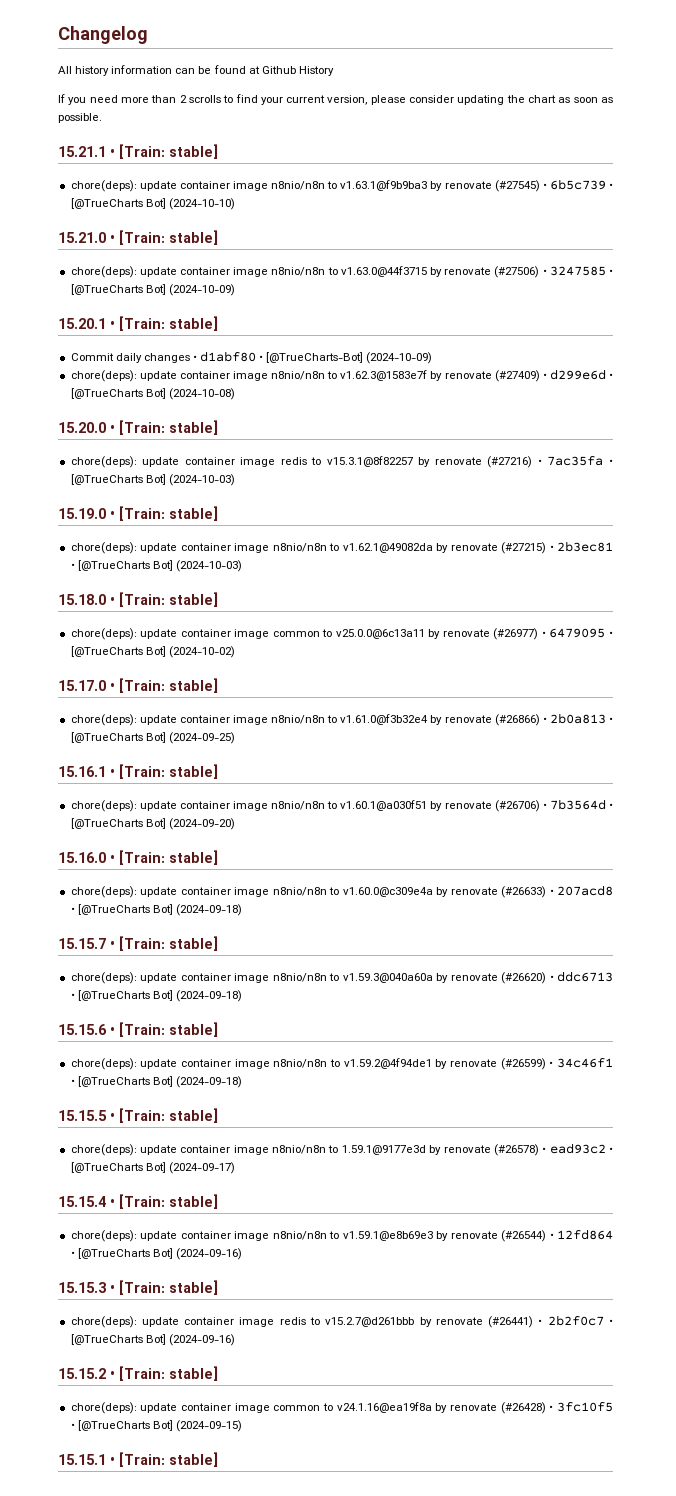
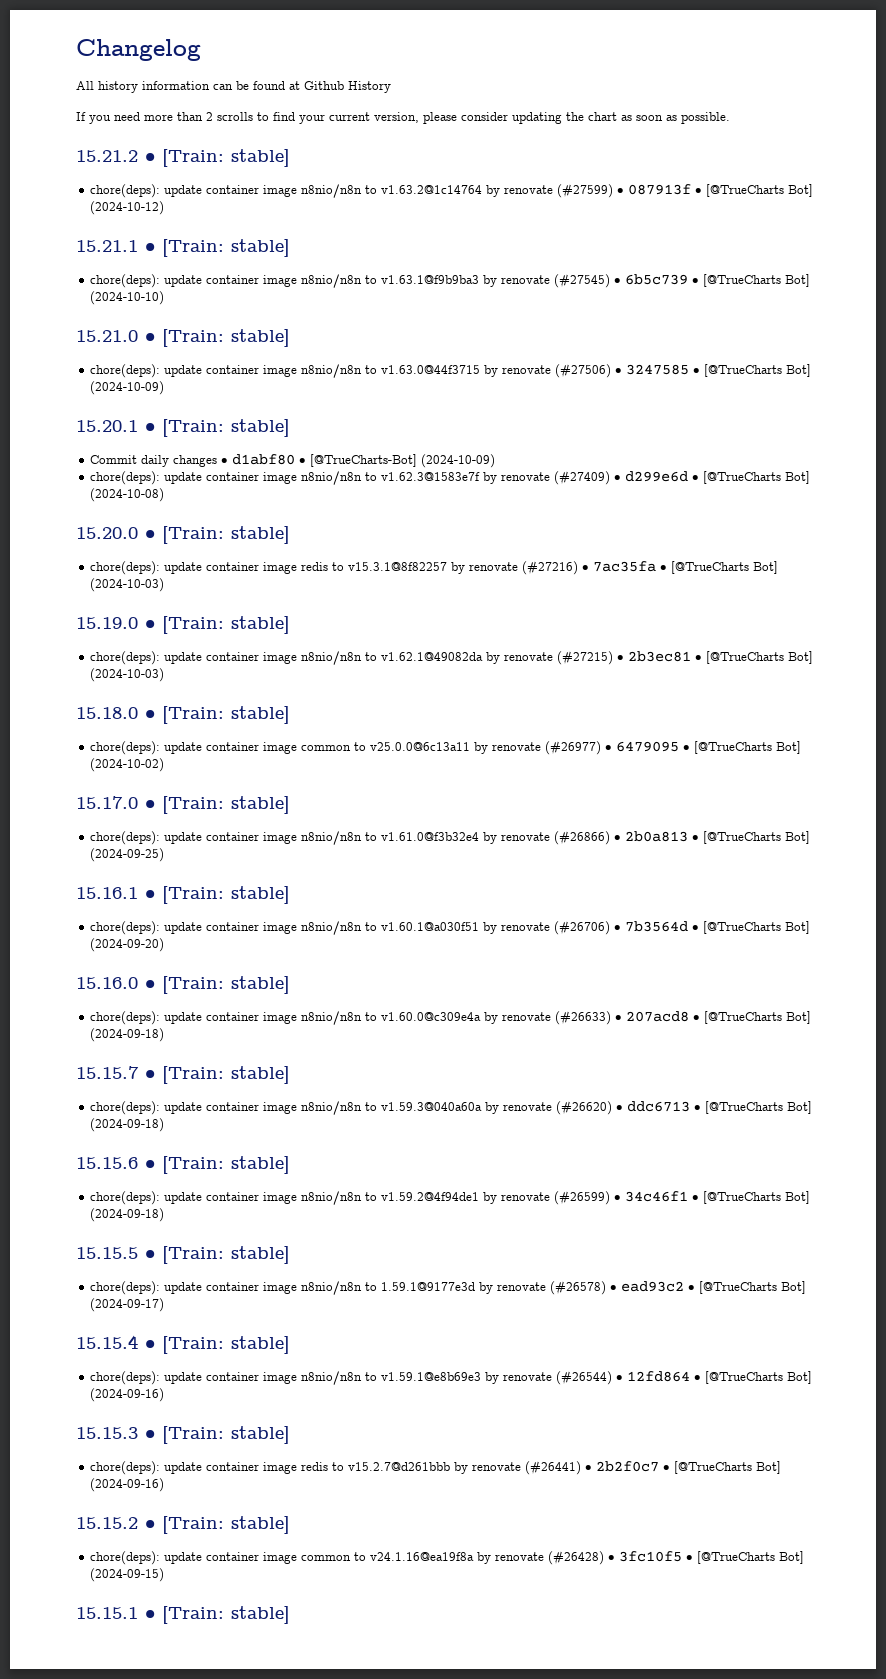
+ 15.21.2 • [Train: stable]
+ chore(deps): update container image n8nio/n8n to v1.63.2@1c14764 by renovate (#27599) • 087913f • [@TrueCharts Bot] (2024-10-12)

